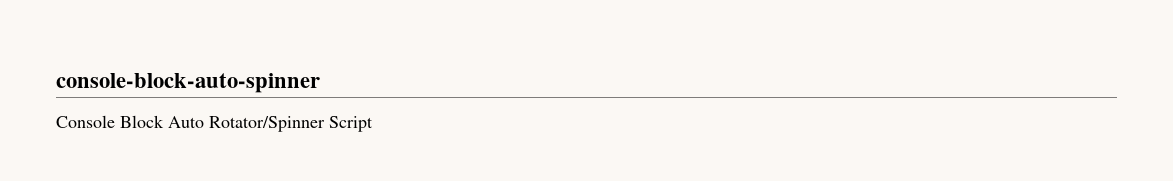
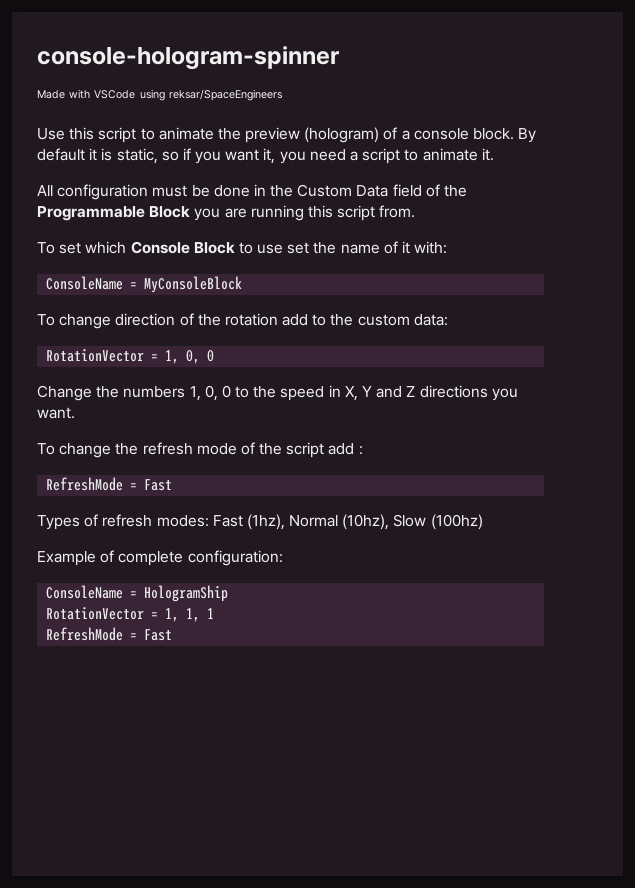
- console-block-auto-spinner
- Console Block Auto Rotator/Spinner Script
+ console-hologram-spinner
+ Made with VSCode using reksar/SpaceEngineers
+ Use this script to animate the preview (hologram) of a console block. By default it is static, so if you want it, you need a script to animate it.
+ All configuration must be done in the Custom Data field of the Programmable Block you are running this script from.
+ To set which Console Block to use set the name of it with:
+ ConsoleName = MyConsoleBlock
+ To change direction of the rotation add to the custom data:
+ RotationVector = 1, 0, 0
+ Change the numbers 1, 0, 0 to the speed in X, Y and Z directions you want.
+ To change the refresh mode of the script add :
+ RefreshMode = Fast
+ Types of refresh modes: Fast (1hz), Normal (10hz), Slow (100hz)
+ Example of complete configuration:
+ ConsoleName = HologramShip
+ RotationVector = 1, 1, 1
+ RefreshMode = Fast

